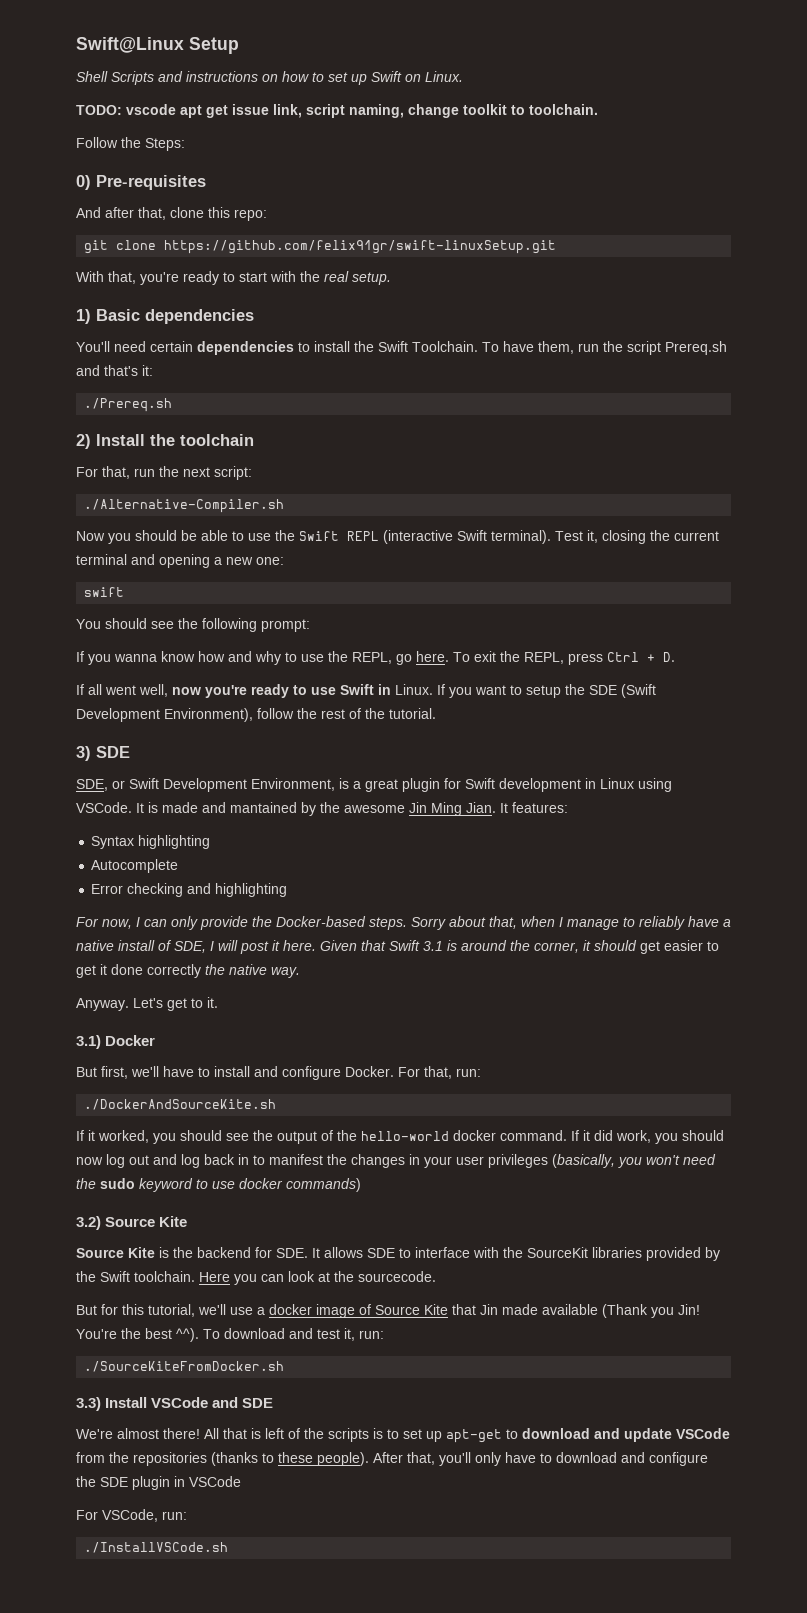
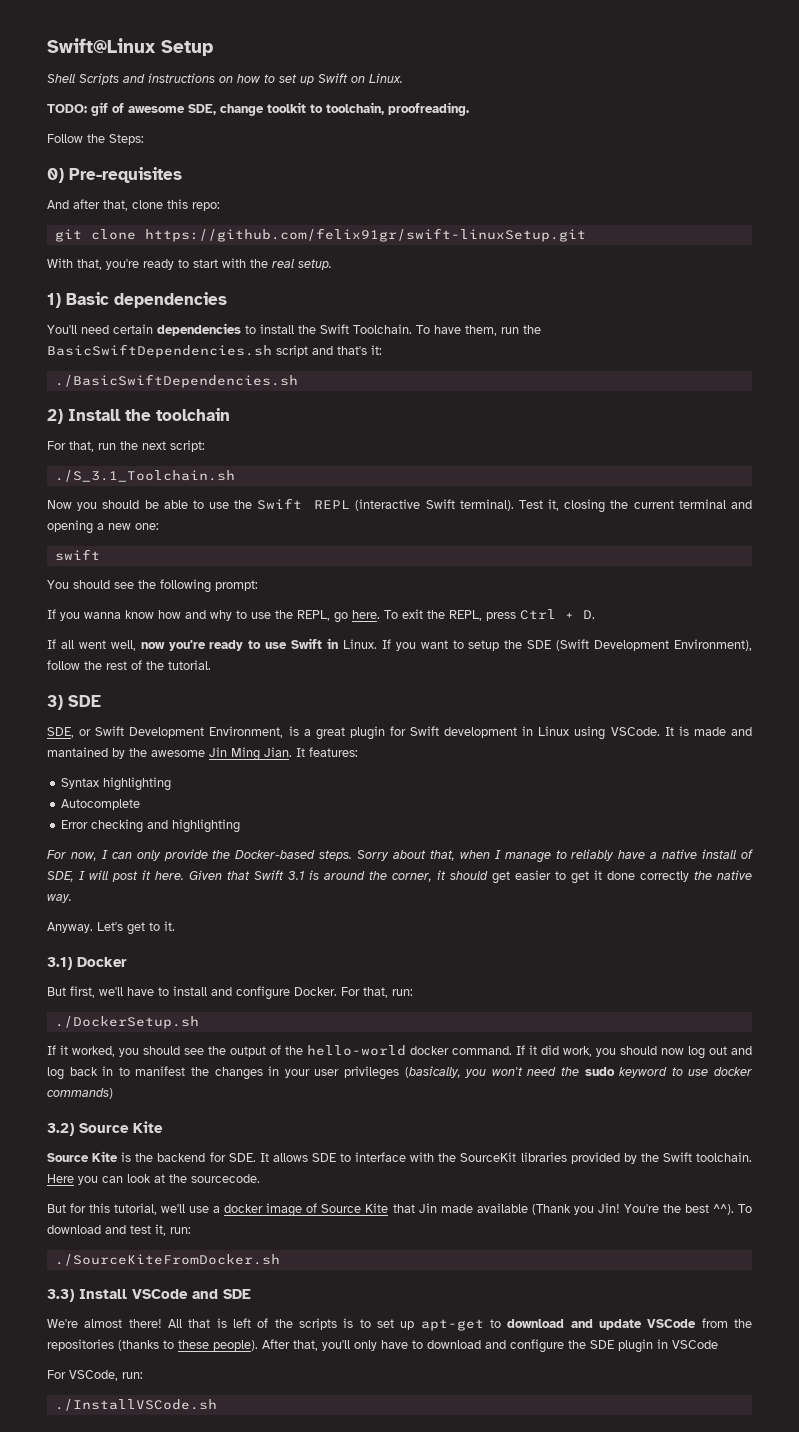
- TODO: vscode apt get issue link, script naming, change toolkit to toolchain.
+ TODO: gif of awesome SDE, change toolkit to toolchain, proofreading.
- To have them, run the script Prereq.sh and that's it:
+ To have them, run the BasicSwiftDependencies.sh script and that's it:
- ./Prereq.sh
+ ./BasicSwiftDependencies.sh
- ./Alternative-Compiler.sh
+ ./S_3.1_Toolchain.sh
- ./DockerAndSourceKite.sh
+ ./DockerSetup.sh

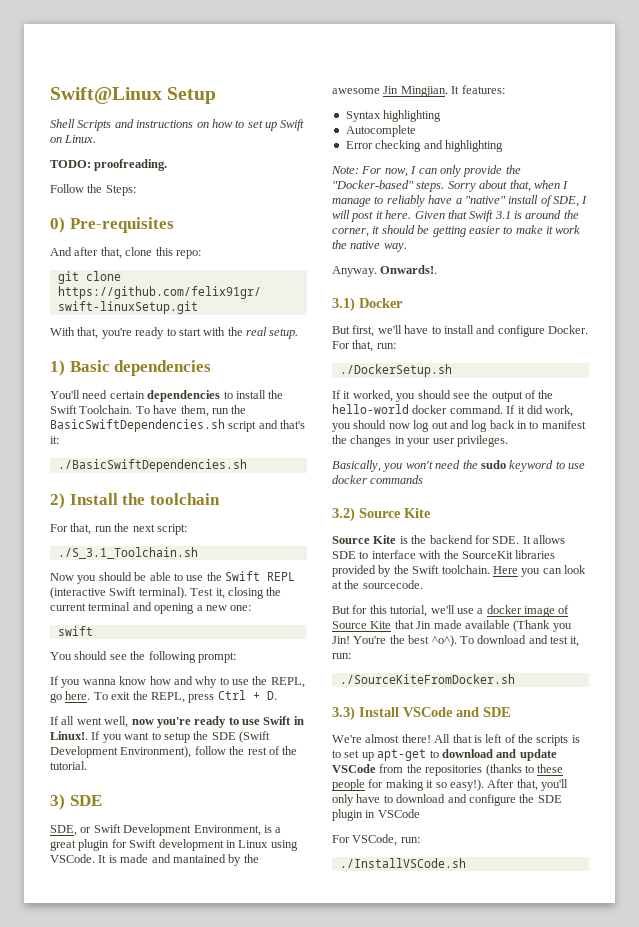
- TODO: gif of awesome SDE, change toolkit to toolchain, proofreading.
+ TODO: proofreading.
- If all went well, now you're ready to use Swift in Linux.
+ If all went well, now you're ready to use Swift in Linux!.
- It is made and mantained by the awesome Jin Ming Jian.
+ It is made and mantained by the awesome Jin Mingjian.
- For now, I can only provide the Docker-based steps.
+ Note: For now, I can only provide the "Docker-based" steps.
- Sorry about that, when I manage to reliably have a native install of SDE, I will post it here.
+ Sorry about that, when I manage to reliably have a "native" install of SDE, I will post it here.
- Given that Swift 3.1 is around the corner, it should get easier to get it done correctly the native way.
+ Given that Swift 3.1 is around the corner, it should be getting easier to make it work the native way.
- Let's get to it.
+ Onwards!.
- If it did work, you should now log out and log back in to manifest the changes in your user privileges (basically, you won't need the sudo keyword to use docker commands)
+ If it did work, you should now log out and log back in to manifest the changes in your user privileges.
+ Basically, you won't need the sudo keyword to use docker commands
- You're the best ^^).
+ You're the best ^o^).
- All that is left of the scripts is to set up apt-get to download and update VSCode from the repositories (thanks to these people).
+ All that is left of the scripts is to set up apt-get to download and update VSCode from the repositories (thanks to these people for making it so easy!).

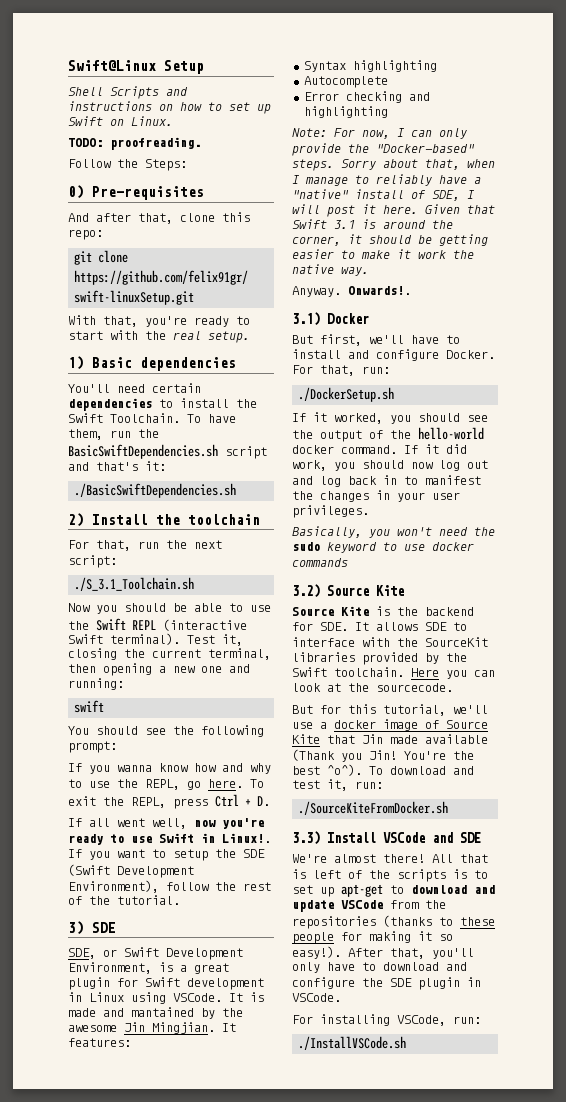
- Test it, closing the current terminal and opening a new one:
+ Test it, closing the current terminal, then opening a new one and running:
- After that, you'll only have to download and configure the SDE plugin in VSCode
- For VSCode, run:
+ After that, you'll only have to download and configure the SDE plugin in VSCode.
+ For installing VSCode, run:

